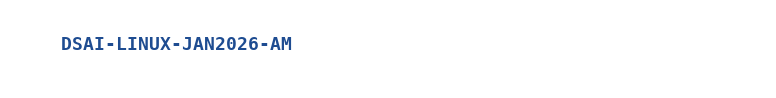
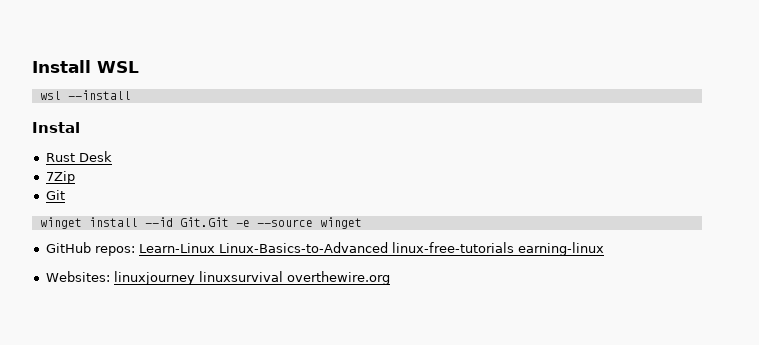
- DSAI-LINUX-JAN2026-AM
+ Install WSL
+ wsl --install
+ Instal
+ Rust Desk
+ 7Zip
+ Git
+ winget install --id Git.Git -e --source winget
+ GitHub repos: Learn-Linux Linux-Basics-to-Advanced linux-free-tutorials earning-linux
+ Websites: linuxjourney linuxsurvival overthewire.org

